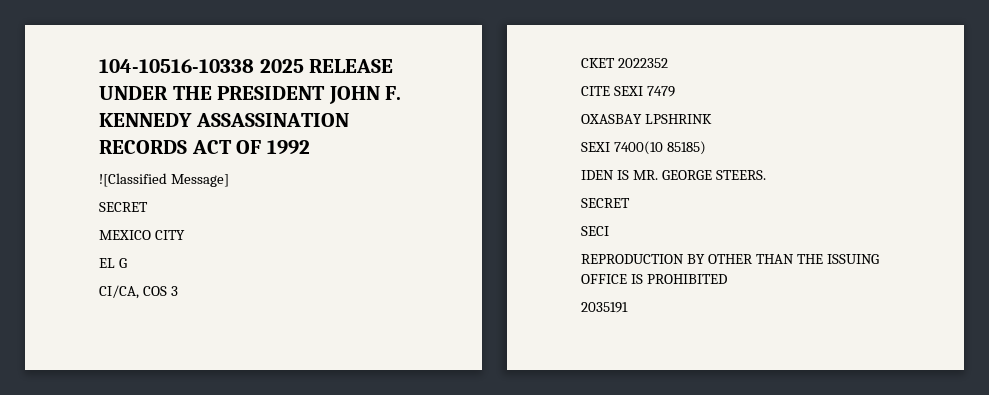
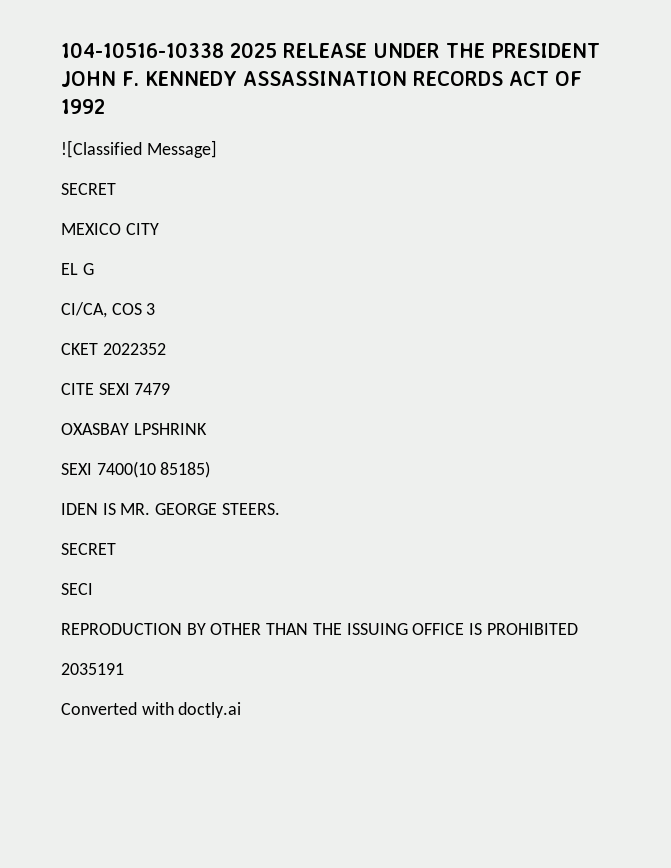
+ Converted with doctly.ai

